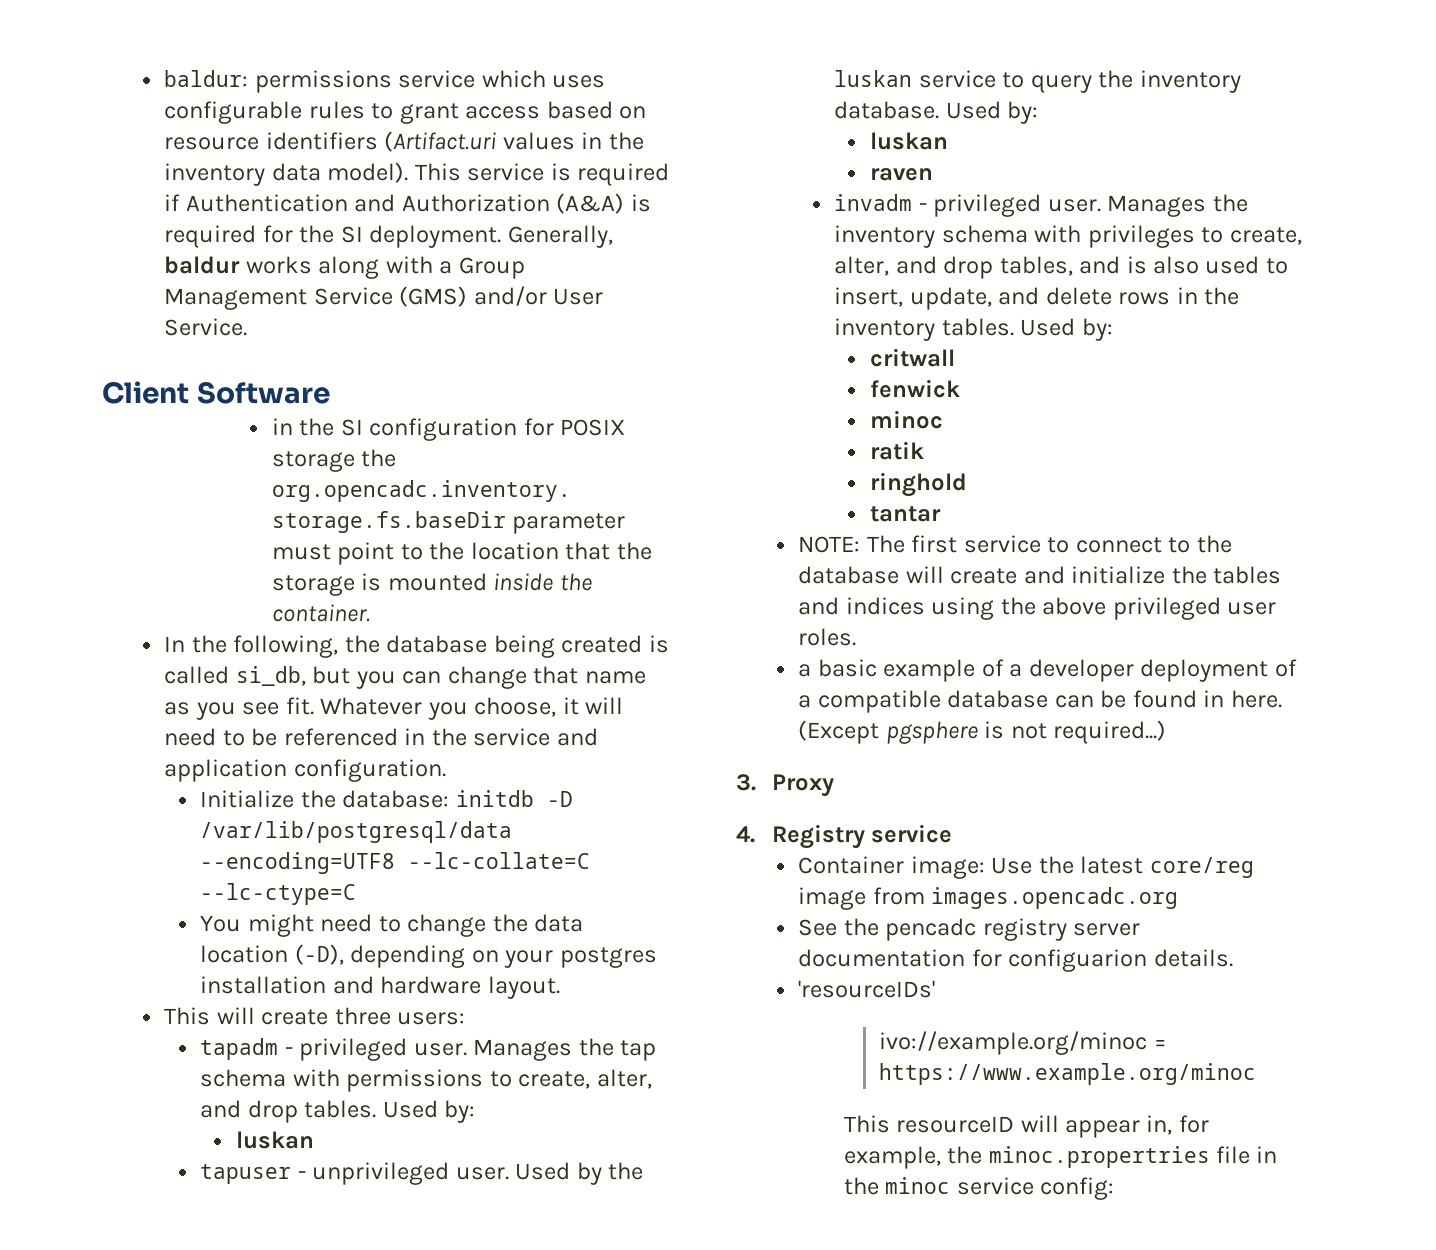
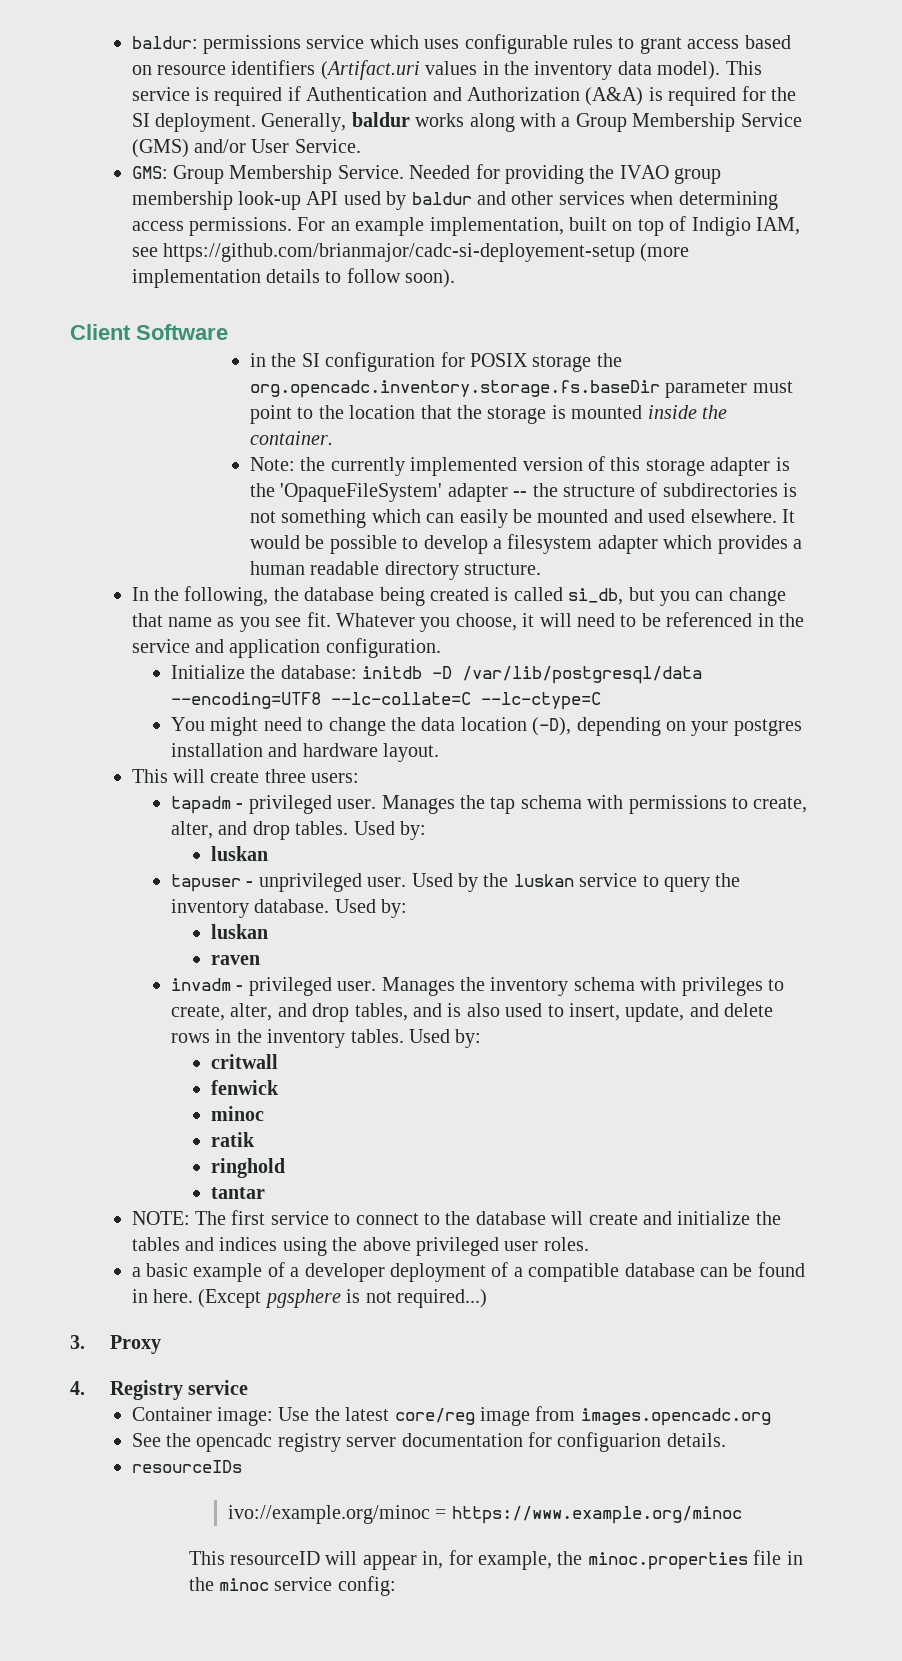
- Generally, baldur works along with a Group Management Service (GMS) and/or User Service.
+ Generally, baldur works along with a Group Membership Service (GMS) and/or User Service.
+ GMS: Group Membership Service. Needed for providing the IVAO group membership look-up API used by baldur and other services when determining access permissions. For an example implementation, built on top of Indigio IAM, see https://github.com/brianmajor/cadc-si-deployement-setup (more implementation details to follow soon).
+ Note: the currently implemented version of this storage adapter is the 'OpaqueFileSystem' adapter -- the structure of subdirectories is not something which can easily be mounted and used elsewhere. It would be possible to develop a filesystem adapter which provides a human readable directory structure.
- See the pencadc registry server documentation for configuarion details.
+ See the opencadc registry server documentation for configuarion details.
- 'resourceIDs'
+ resourceIDs
- This resourceID will appear in, for example, the minoc.propertries file in the minoc service config:
+ This resourceID will appear in, for example, the minoc.properties file in the minoc service config:

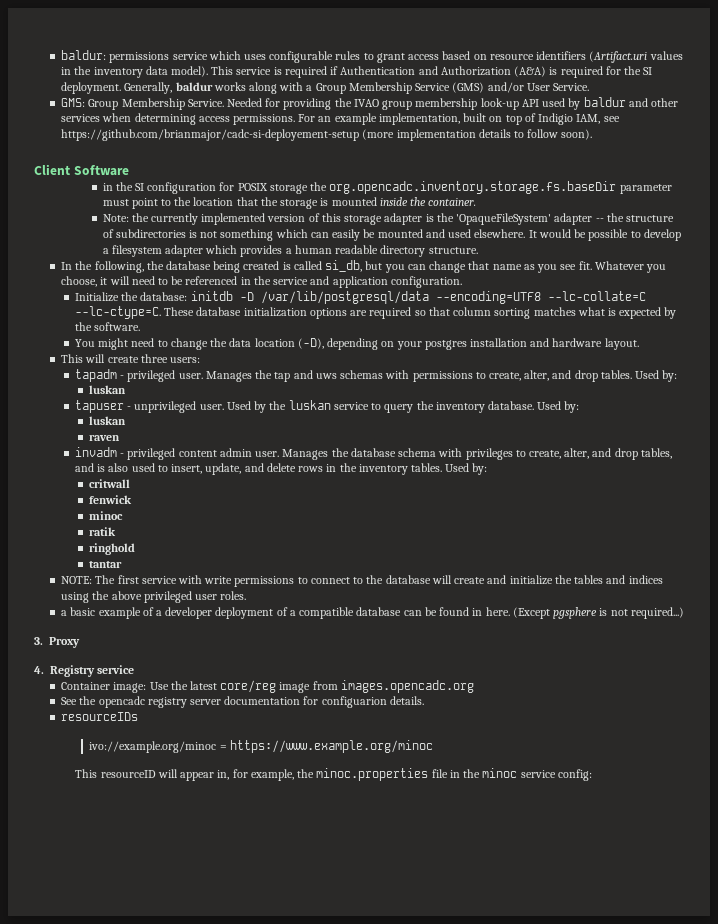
- Initialize the database: initdb -D /var/lib/postgresql/data --encoding=UTF8 --lc-collate=C --lc-ctype=C
+ Initialize the database: initdb -D /var/lib/postgresql/data --encoding=UTF8 --lc-collate=C --lc-ctype=C. These database initialization options are required so that column sorting matches what is expected by the software.
- Manages the tap schema with permissions to create, alter, and drop tables.
+ Manages the tap and uws schemas with permissions to create, alter, and drop tables.
- invadm - privileged user. Manages the inventory schema with privileges to create, alter, and drop tables, and is also used to insert, update, and delete rows in the inventory tables.
+ invadm - privileged content admin user. Manages the database schema with privileges to create, alter, and drop tables, and is also used to insert, update, and delete rows in the inventory tables.
- NOTE: The first service to connect to the database will create and initialize the tables and indices using the above privileged user roles.
+ NOTE: The first service with write permissions to connect to the database will create and initialize the tables and indices using the above privileged user roles.

